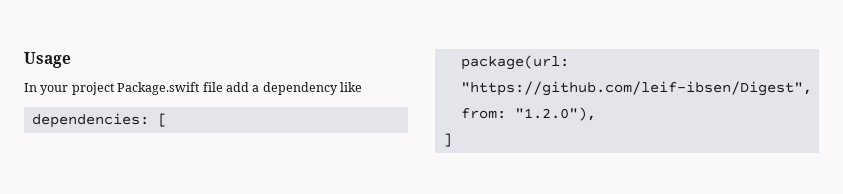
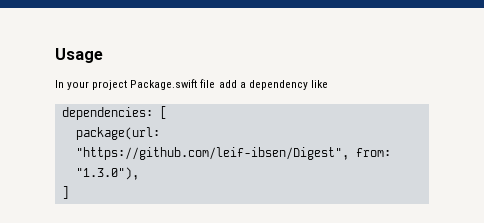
- package(url: "https://github.com/leif-ibsen/Digest", from: "1.2.0"),
+ package(url: "https://github.com/leif-ibsen/Digest", from: "1.3.0"),

